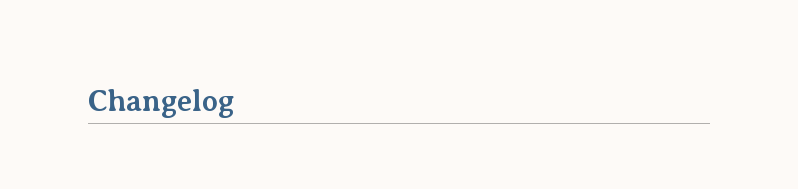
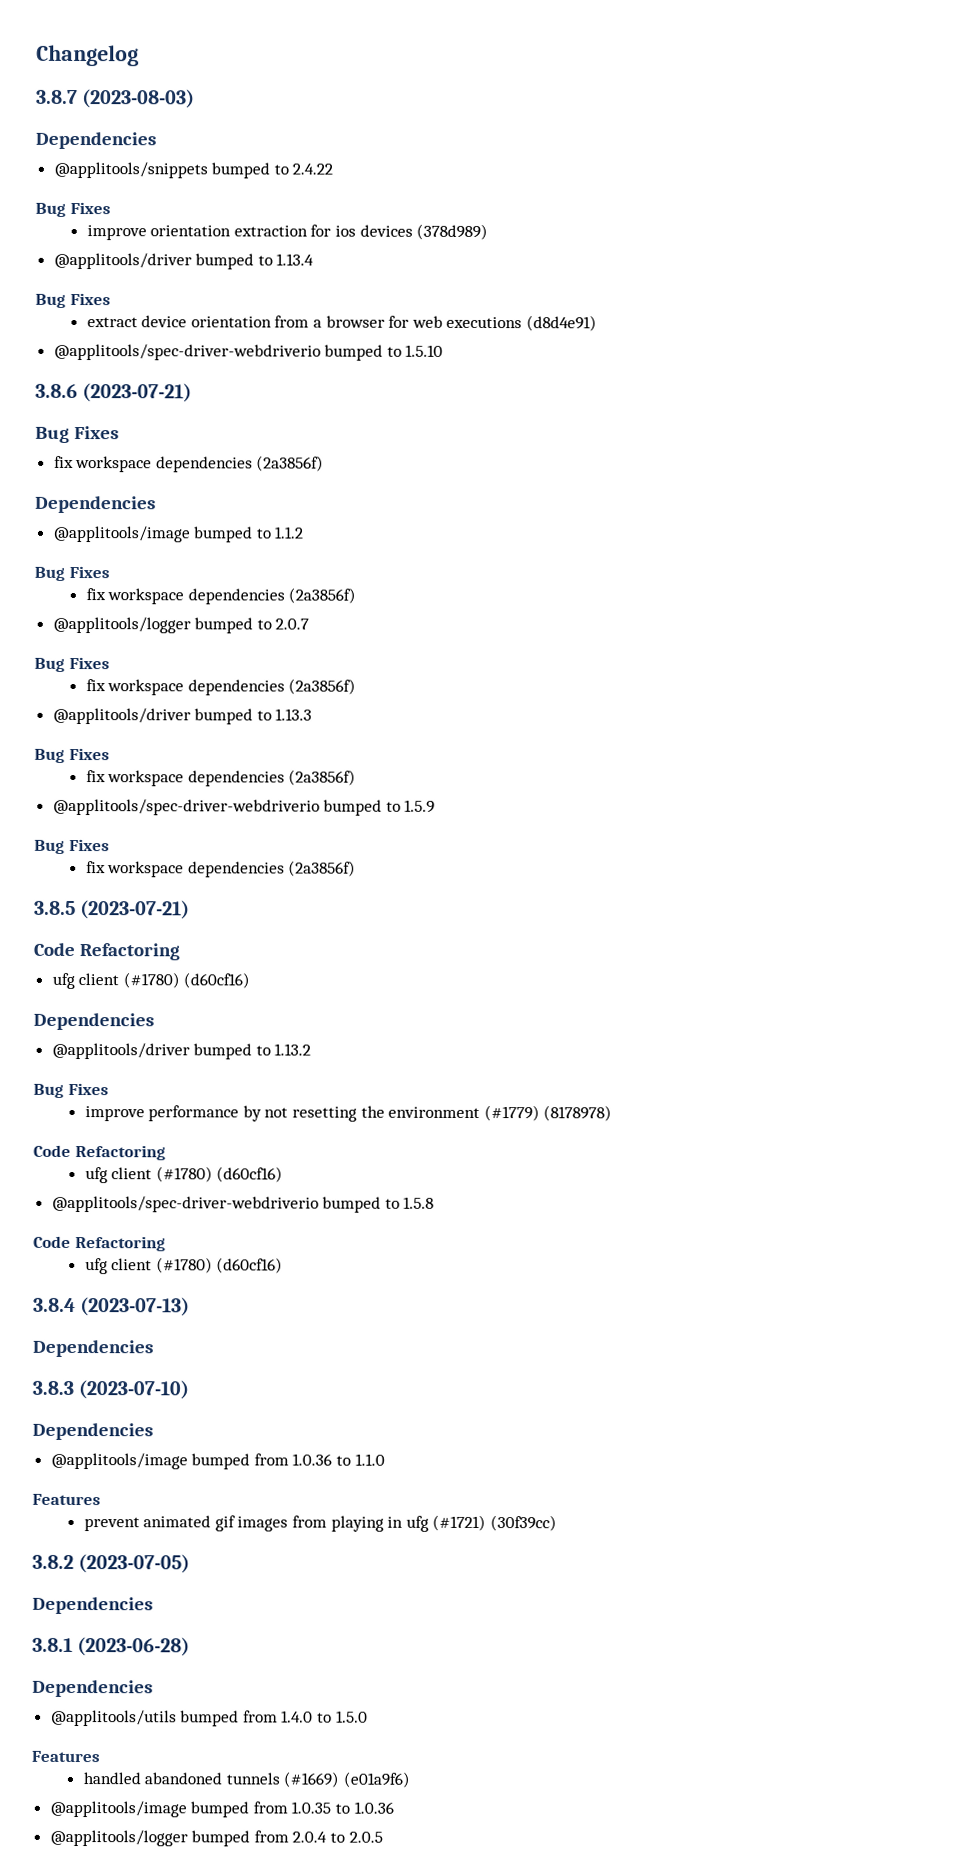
+ 3.8.7 (2023-08-03)
+ Dependencies
+ @applitools/snippets bumped to 2.4.22
+ Bug Fixes
+ improve orientation extraction for ios devices (378d989)
+ @applitools/driver bumped to 1.13.4
+ Bug Fixes
+ extract device orientation from a browser for web executions (d8d4e91)
+ @applitools/spec-driver-webdriverio bumped to 1.5.10
+ 3.8.6 (2023-07-21)
+ Bug Fixes
+ fix workspace dependencies (2a3856f)
+ Dependencies
+ @applitools/image bumped to 1.1.2
+ Bug Fixes
+ fix workspace dependencies (2a3856f)
+ @applitools/logger bumped to 2.0.7
+ Bug Fixes
+ fix workspace dependencies (2a3856f)
+ @applitools/driver bumped to 1.13.3
+ Bug Fixes
+ fix workspace dependencies (2a3856f)
+ @applitools/spec-driver-webdriverio bumped to 1.5.9
+ Bug Fixes
+ fix workspace dependencies (2a3856f)
+ 3.8.5 (2023-07-21)
+ Code Refactoring
+ ufg client (#1780) (d60cf16)
+ Dependencies
+ @applitools/driver bumped to 1.13.2
+ Bug Fixes
+ improve performance by not resetting the environment (#1779) (8178978)
+ Code Refactoring
+ ufg client (#1780) (d60cf16)
+ @applitools/spec-driver-webdriverio bumped to 1.5.8
+ Code Refactoring
+ ufg client (#1780) (d60cf16)
+ 3.8.4 (2023-07-13)
+ Dependencies
+ 3.8.3 (2023-07-10)
+ Dependencies
+ @applitools/image bumped from 1.0.36 to 1.1.0
+ Features
+ prevent animated gif images from playing in ufg (#1721) (30f39cc)
+ 3.8.2 (2023-07-05)
+ Dependencies
+ 3.8.1 (2023-06-28)
+ Dependencies
+ @applitools/utils bumped from 1.4.0 to 1.5.0
+ Features
+ handled abandoned tunnels (#1669) (e01a9f6)
+ @applitools/image bumped from 1.0.35 to 1.0.36
+ @applitools/logger bumped from 2.0.4 to 2.0.5

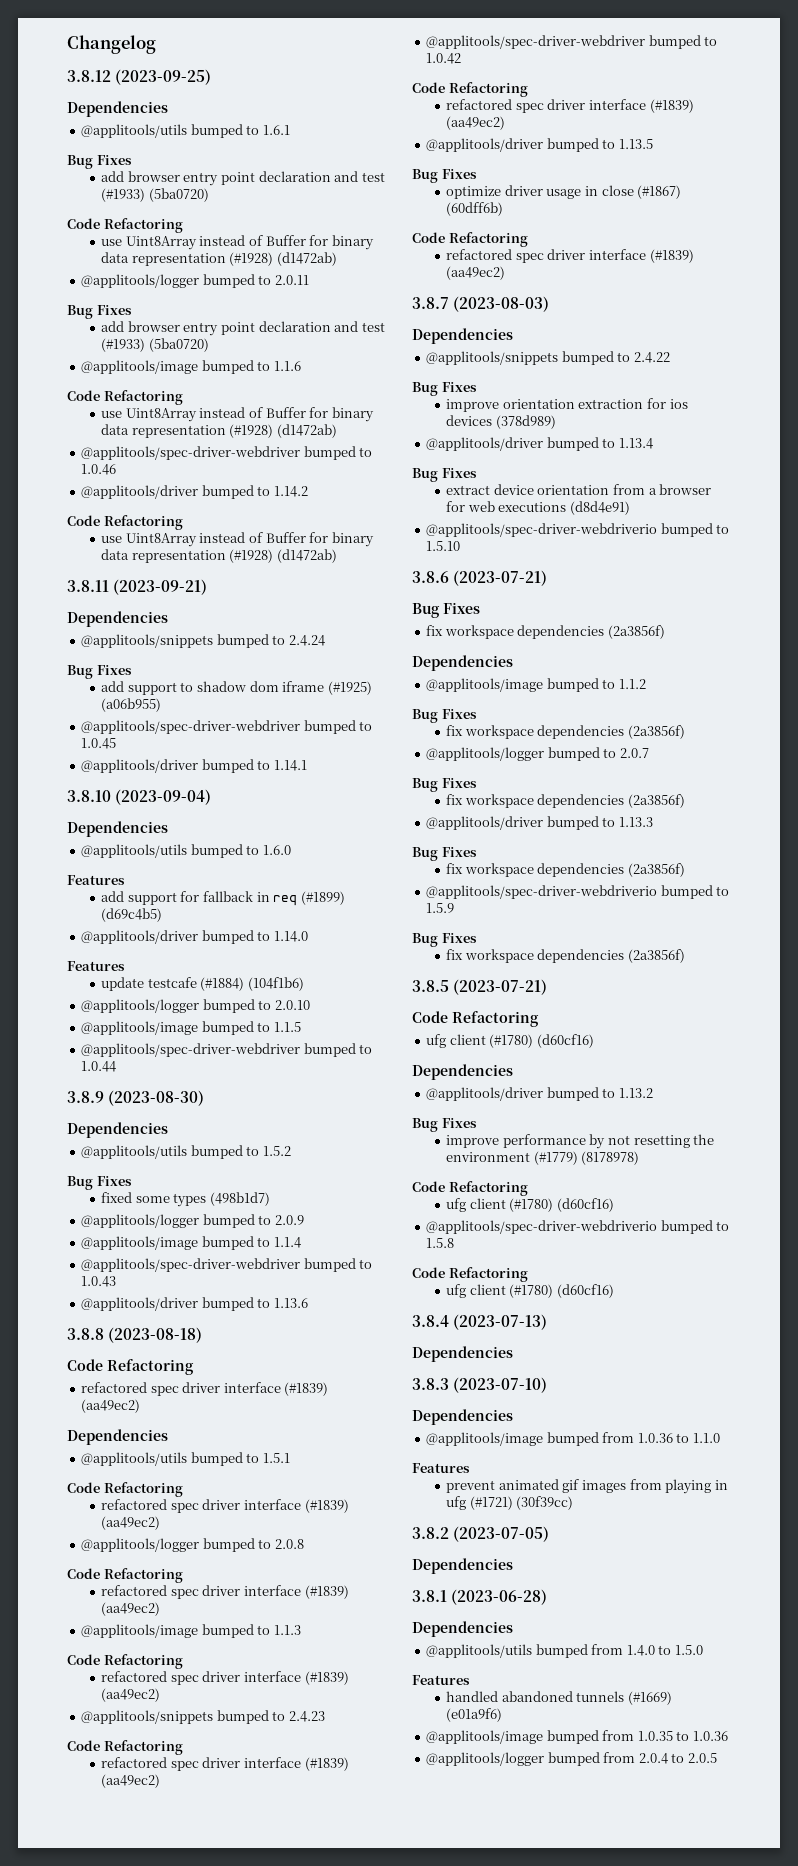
+ 3.8.12 (2023-09-25)
+ Dependencies
+ @applitools/utils bumped to 1.6.1
+ Bug Fixes
+ add browser entry point declaration and test (#1933) (5ba0720)
+ Code Refactoring
+ use Uint8Array instead of Buffer for binary data representation (#1928) (d1472ab)
+ @applitools/logger bumped to 2.0.11
+ Bug Fixes
+ add browser entry point declaration and test (#1933) (5ba0720)
+ @applitools/image bumped to 1.1.6
+ Code Refactoring
+ use Uint8Array instead of Buffer for binary data representation (#1928) (d1472ab)
+ @applitools/spec-driver-webdriver bumped to 1.0.46
+ @applitools/driver bumped to 1.14.2
+ Code Refactoring
+ use Uint8Array instead of Buffer for binary data representation (#1928) (d1472ab)
+ 3.8.11 (2023-09-21)
+ Dependencies
+ @applitools/snippets bumped to 2.4.24
+ Bug Fixes
+ add support to shadow dom iframe (#1925) (a06b955)
+ @applitools/spec-driver-webdriver bumped to 1.0.45
+ @applitools/driver bumped to 1.14.1
+ 3.8.10 (2023-09-04)
+ Dependencies
+ @applitools/utils bumped to 1.6.0
+ Features
+ add support for fallback in req (#1899) (d69c4b5)
+ @applitools/driver bumped to 1.14.0
+ Features
+ update testcafe (#1884) (104f1b6)
+ @applitools/logger bumped to 2.0.10
+ @applitools/image bumped to 1.1.5
+ @applitools/spec-driver-webdriver bumped to 1.0.44
+ 3.8.9 (2023-08-30)
+ Dependencies
+ @applitools/utils bumped to 1.5.2
+ Bug Fixes
+ fixed some types (498b1d7)
+ @applitools/logger bumped to 2.0.9
+ @applitools/image bumped to 1.1.4
+ @applitools/spec-driver-webdriver bumped to 1.0.43
+ @applitools/driver bumped to 1.13.6
+ 3.8.8 (2023-08-18)
+ Code Refactoring
+ refactored spec driver interface (#1839) (aa49ec2)
+ Dependencies
+ @applitools/utils bumped to 1.5.1
+ Code Refactoring
+ refactored spec driver interface (#1839) (aa49ec2)
+ @applitools/logger bumped to 2.0.8
+ Code Refactoring
+ refactored spec driver interface (#1839) (aa49ec2)
+ @applitools/image bumped to 1.1.3
+ Code Refactoring
+ refactored spec driver interface (#1839) (aa49ec2)
+ @applitools/snippets bumped to 2.4.23
+ Code Refactoring
+ refactored spec driver interface (#1839) (aa49ec2)
+ @applitools/spec-driver-webdriver bumped to 1.0.42
+ Code Refactoring
+ refactored spec driver interface (#1839) (aa49ec2)
+ @applitools/driver bumped to 1.13.5
+ Bug Fixes
+ optimize driver usage in close (#1867) (60dff6b)
+ Code Refactoring
+ refactored spec driver interface (#1839) (aa49ec2)

